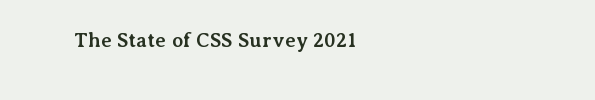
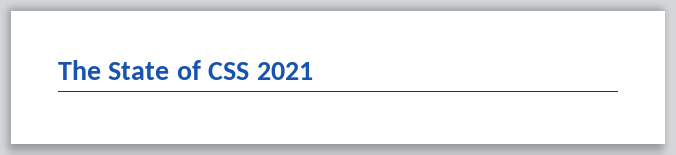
- The State of CSS Survey 2021
+ The State of CSS 2021

